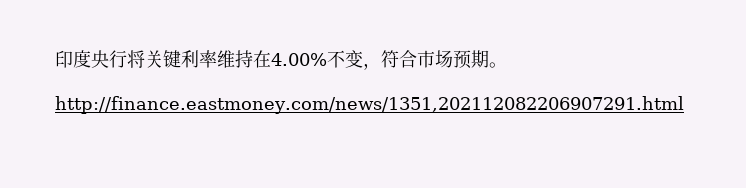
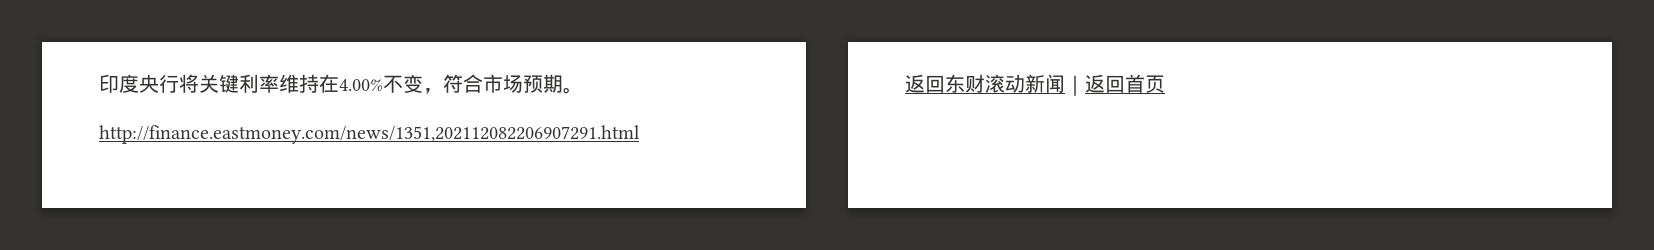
+ 返回东财滚动新闻｜返回首页

